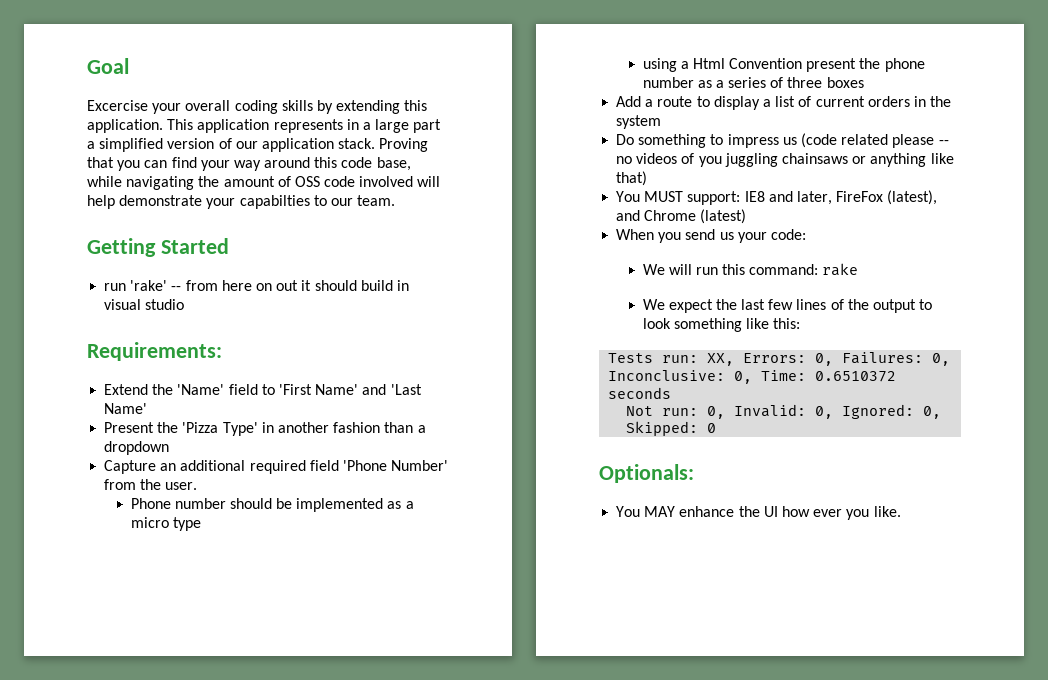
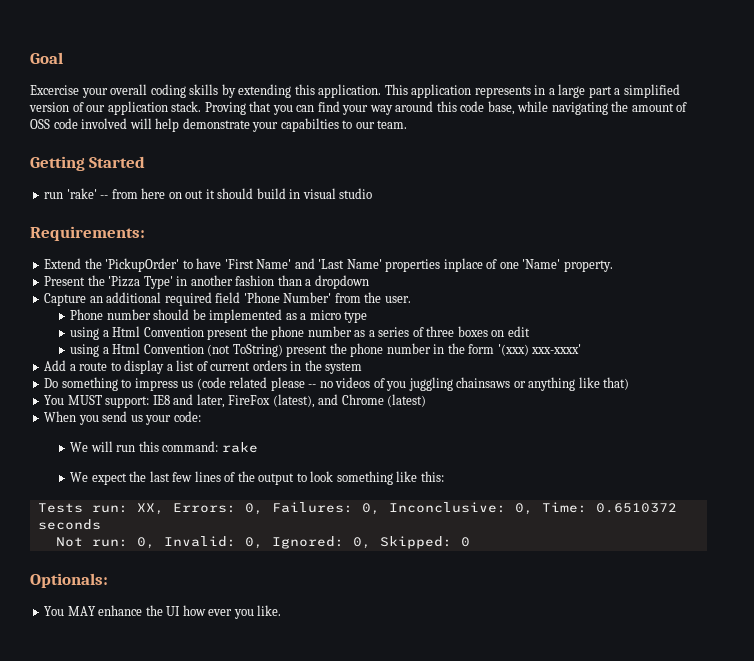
- Extend the 'Name' field to 'First Name' and 'Last Name'
+ Extend the 'PickupOrder' to have 'First Name' and 'Last Name' properties inplace of one 'Name' property.
- using a Html Convention present the phone number as a series of three boxes
+ using a Html Convention present the phone number as a series of three boxes on edit
+ using a Html Convention (not ToString) present the phone number in the form '(xxx) xxx-xxxx'

